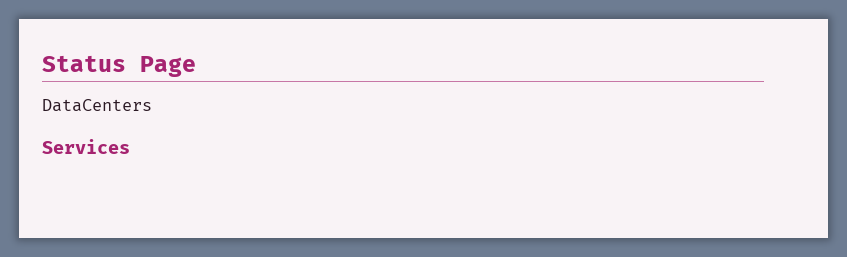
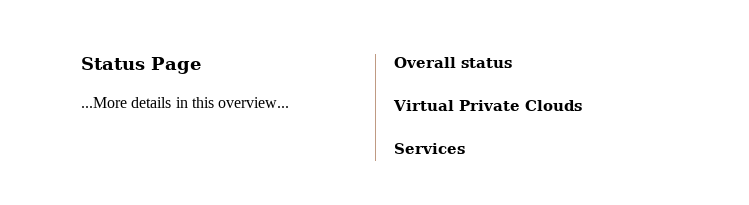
- DataCenters
+ ...More details in this overview...
+ Overall status
+ Virtual Private Clouds

